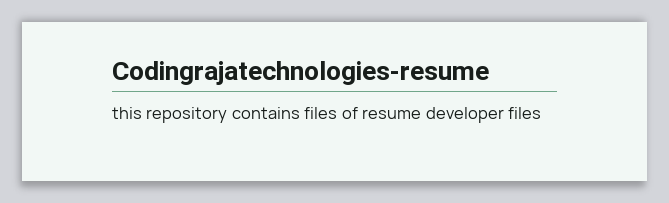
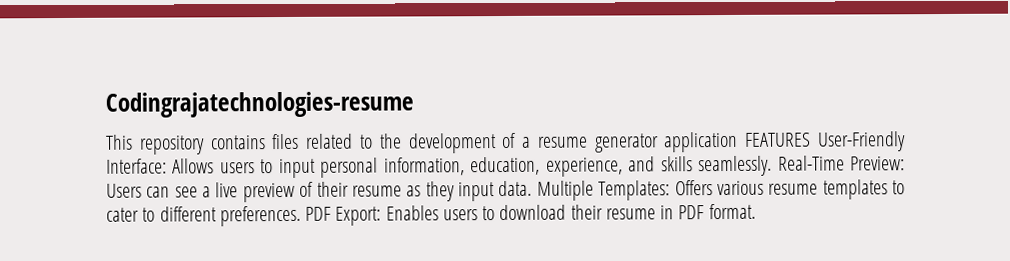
- this repository contains files of resume developer files
+ This repository contains files related to the development of a resume generator application FEATURES User-Friendly Interface: Allows users to input personal information, education, experience, and skills seamlessly. Real-Time Preview: Users can see a live preview of their resume as they input data. Multiple Templates: Offers various resume templates to cater to different preferences. PDF Export: Enables users to download their resume in PDF format.

